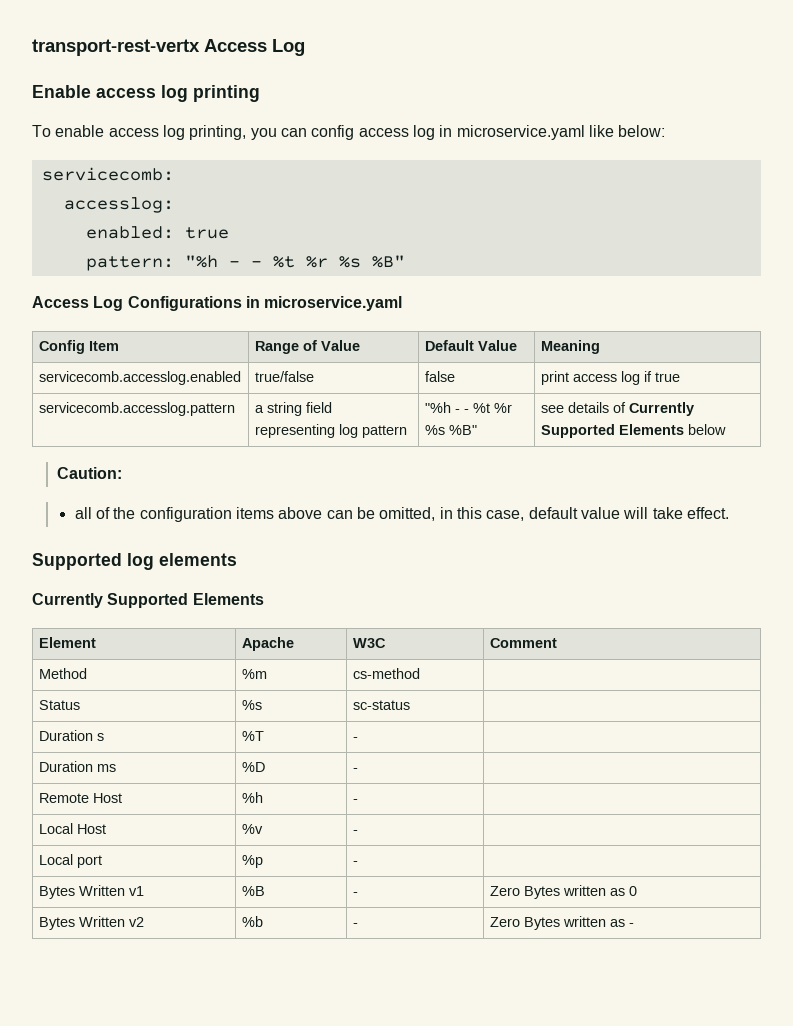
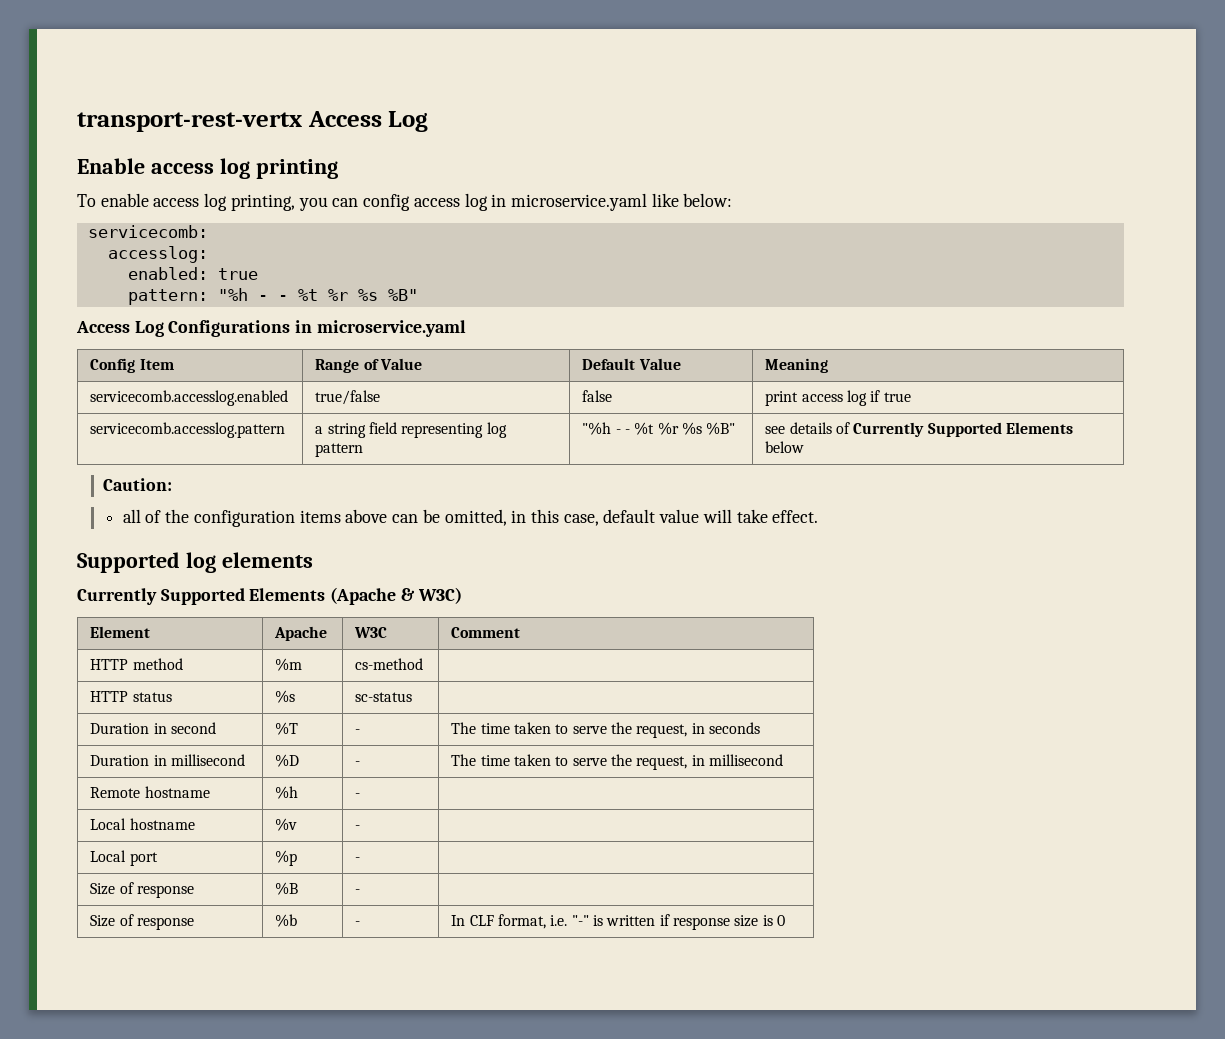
  Supported log elements
- Currently Supported Elements
+ Currently Supported Elements (Apache & W3C)
- Method | %m | cs-method |
+ HTTP method | %m | cs-method |
- Status | %s | sc-status |
+ HTTP status | %s | sc-status |
- Duration s | %T | - |
- Duration ms | %D | - |
+ Duration in second | %T | - | The time taken to serve the request, in seconds
+ Duration in millisecond | %D | - | The time taken to serve the request, in millisecond
- Remote Host | %h | - |
+ Remote hostname | %h | - |
- Local Host | %v | - |
+ Local hostname | %v | - |
- Bytes Written v1 | %B | - | Zero Bytes written as 0
- Bytes Written v2 | %b | - | Zero Bytes written as -
+ Size of response | %B | - |
+ Size of response | %b | - | In CLF format, i.e. "-" is written if response size is 0

